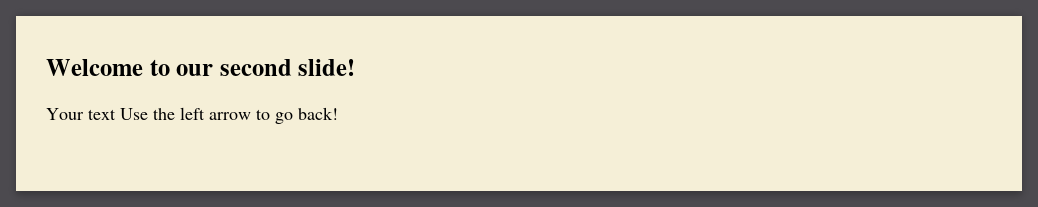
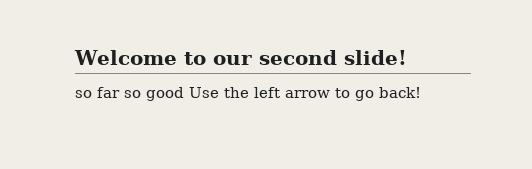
- Your text Use the left arrow to go back!
+ so far so good Use the left arrow to go back!

